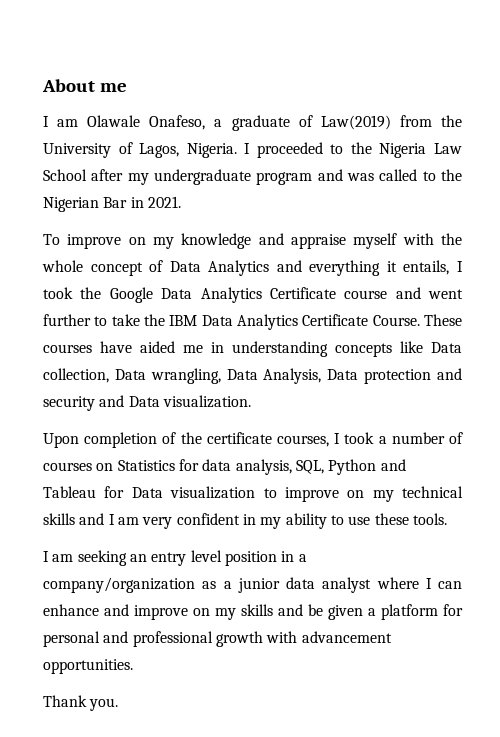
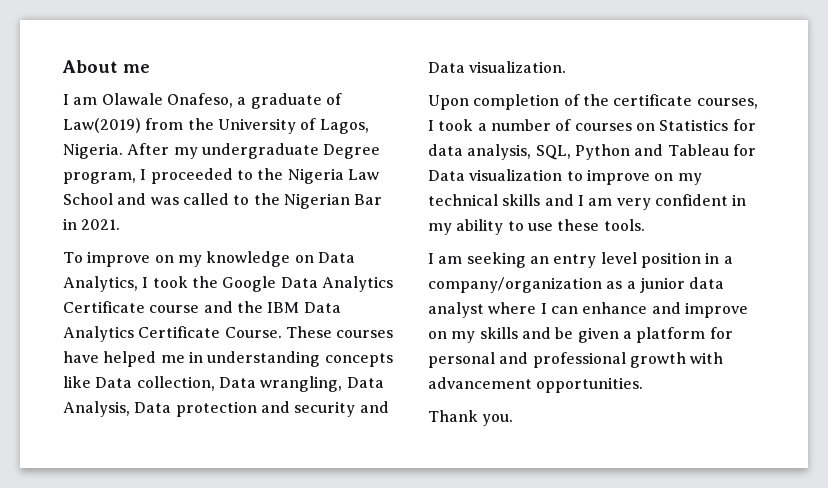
- I proceeded to the Nigeria Law School after my undergraduate program and was called to the Nigerian Bar in 2021.
+ After my undergraduate Degree program, I proceeded to the Nigeria Law School and was called to the Nigerian Bar in 2021.
- To improve on my knowledge and appraise myself with the whole concept of Data Analytics and everything it entails, I took the Google Data Analytics Certificate course and went further to take the IBM Data Analytics Certificate Course.
+ To improve on my knowledge on Data Analytics, I took the Google Data Analytics Certificate course and the IBM Data Analytics Certificate Course.
- These courses have aided me in understanding concepts like Data collection, Data wrangling, Data Analysis, Data protection and security and Data visualization.
+ These courses have helped me in understanding concepts like Data collection, Data wrangling, Data Analysis, Data protection and security and Data visualization.

